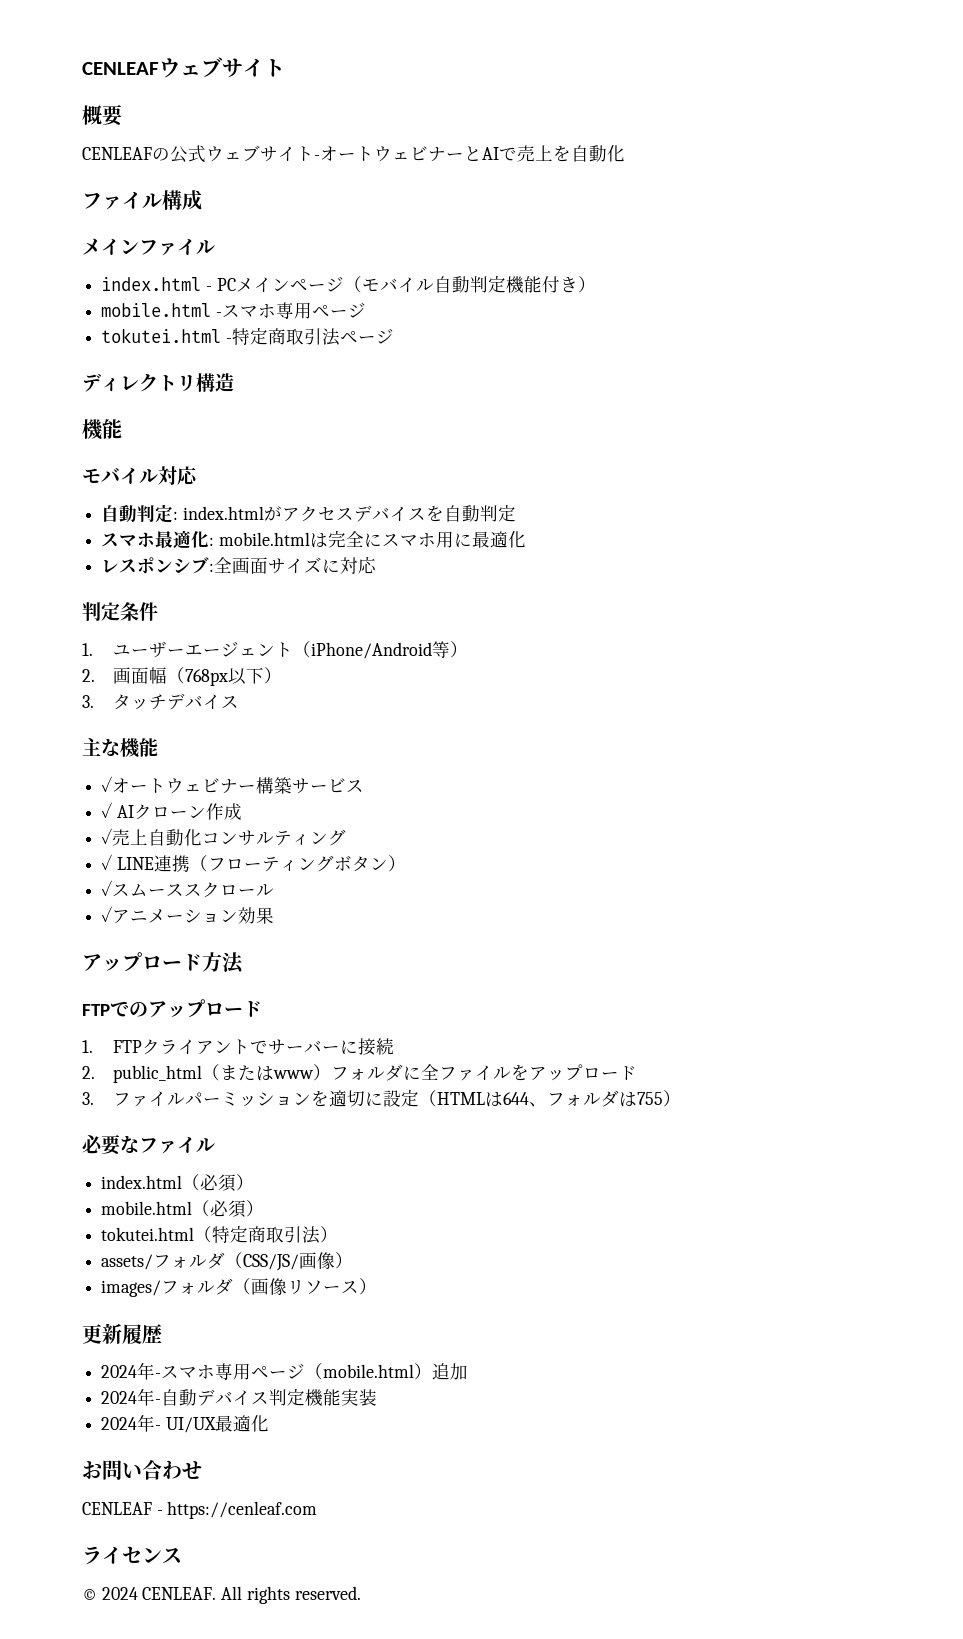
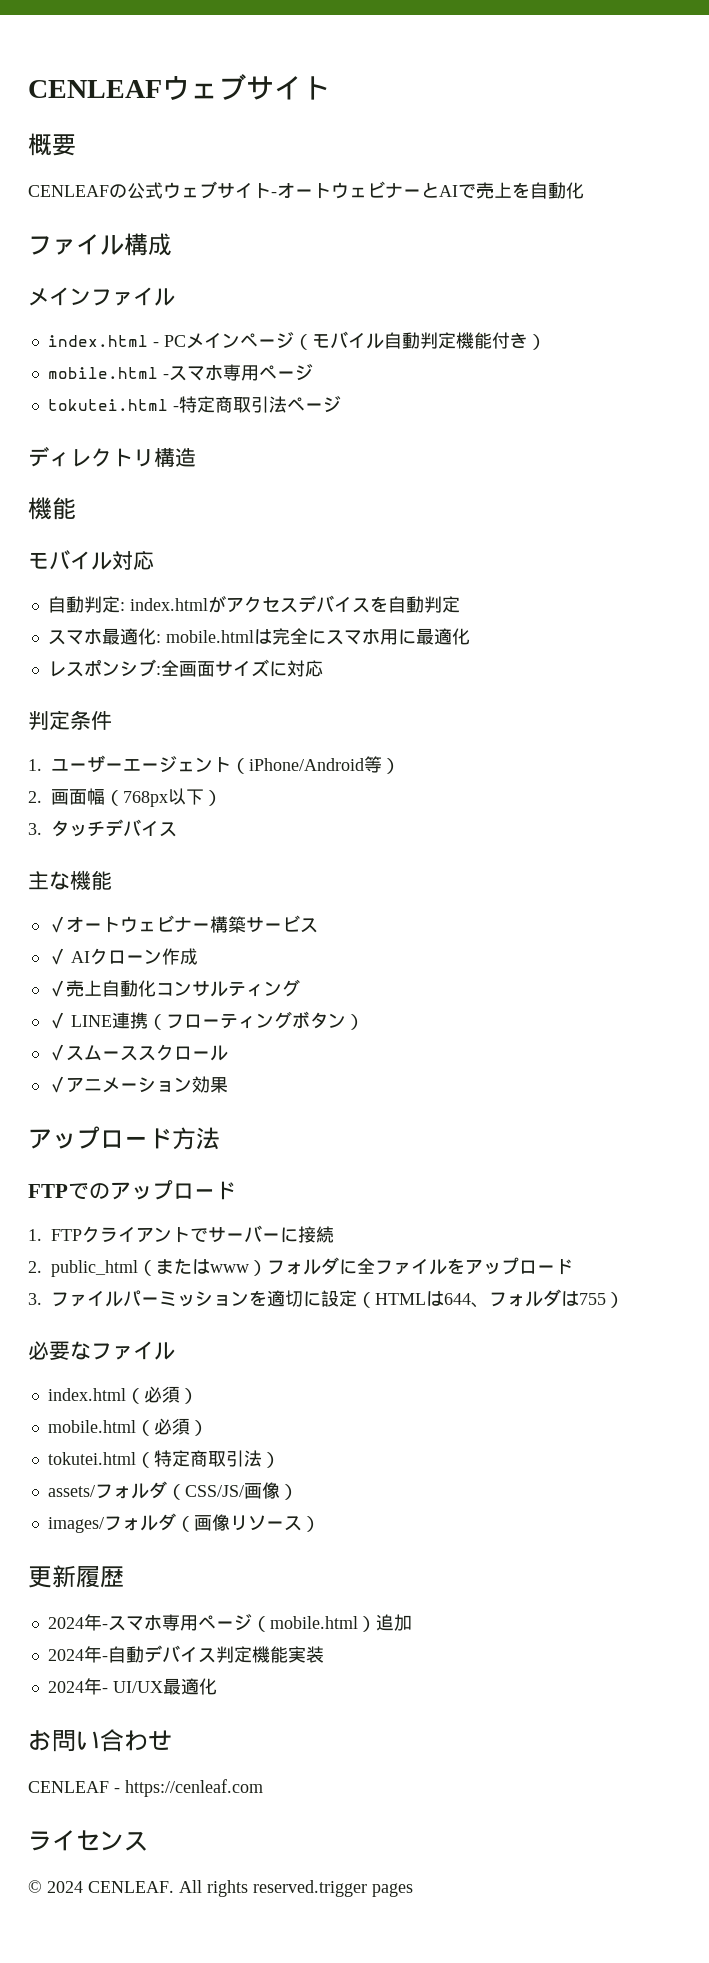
- All rights reserved.
+ All rights reserved.trigger pages

